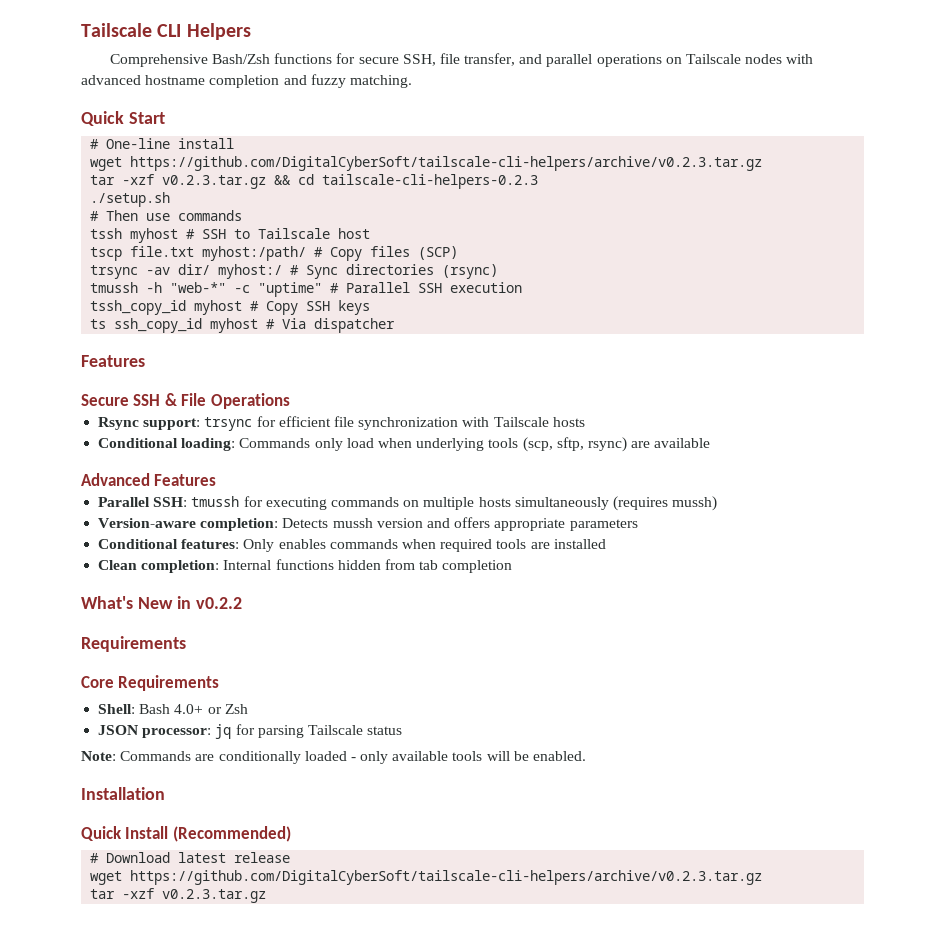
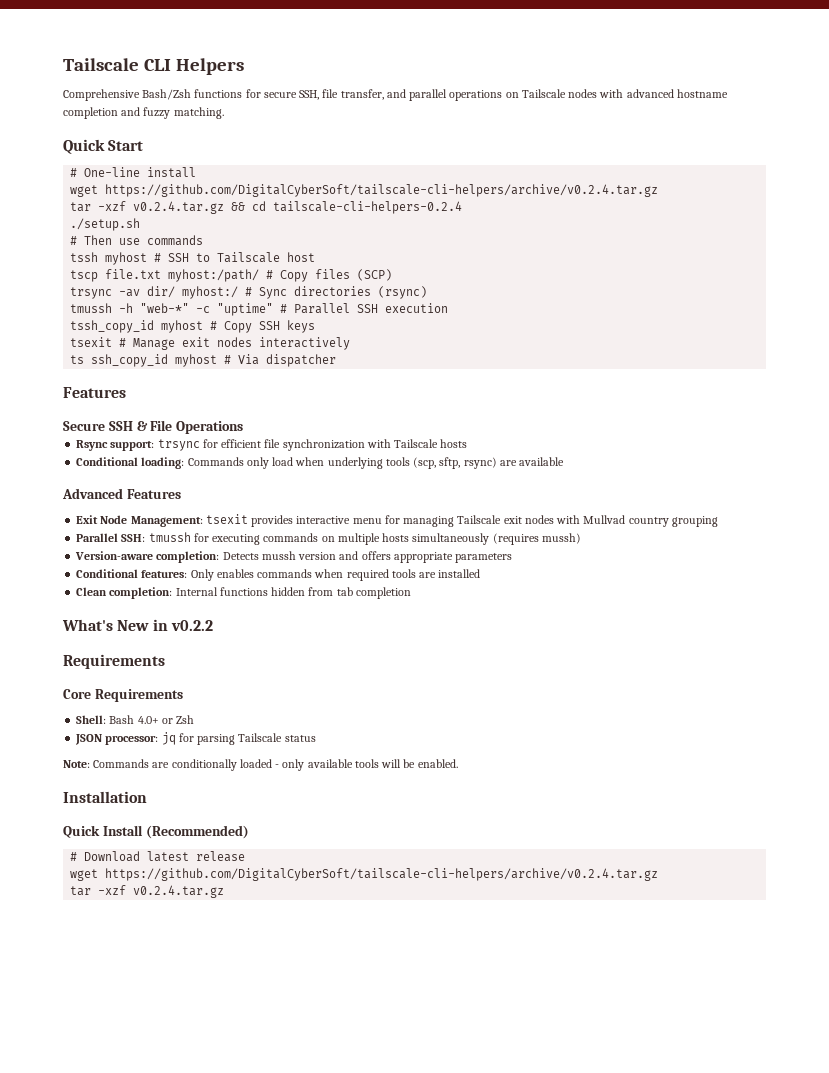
  # One-line install
- wget https://github.com/DigitalCyberSoft/tailscale-cli-helpers/archive/v0.2.3.tar.gz
- tar -xzf v0.2.3.tar.gz && cd tailscale-cli-helpers-0.2.3
+ wget https://github.com/DigitalCyberSoft/tailscale-cli-helpers/archive/v0.2.4.tar.gz
+ tar -xzf v0.2.4.tar.gz && cd tailscale-cli-helpers-0.2.4
+ tsexit # Manage exit nodes interactively
+ Exit Node Management: tsexit provides interactive menu for managing Tailscale exit nodes with Mullvad country grouping
  # Download latest release
- wget https://github.com/DigitalCyberSoft/tailscale-cli-helpers/archive/v0.2.3.tar.gz
- tar -xzf v0.2.3.tar.gz
+ wget https://github.com/DigitalCyberSoft/tailscale-cli-helpers/archive/v0.2.4.tar.gz
+ tar -xzf v0.2.4.tar.gz

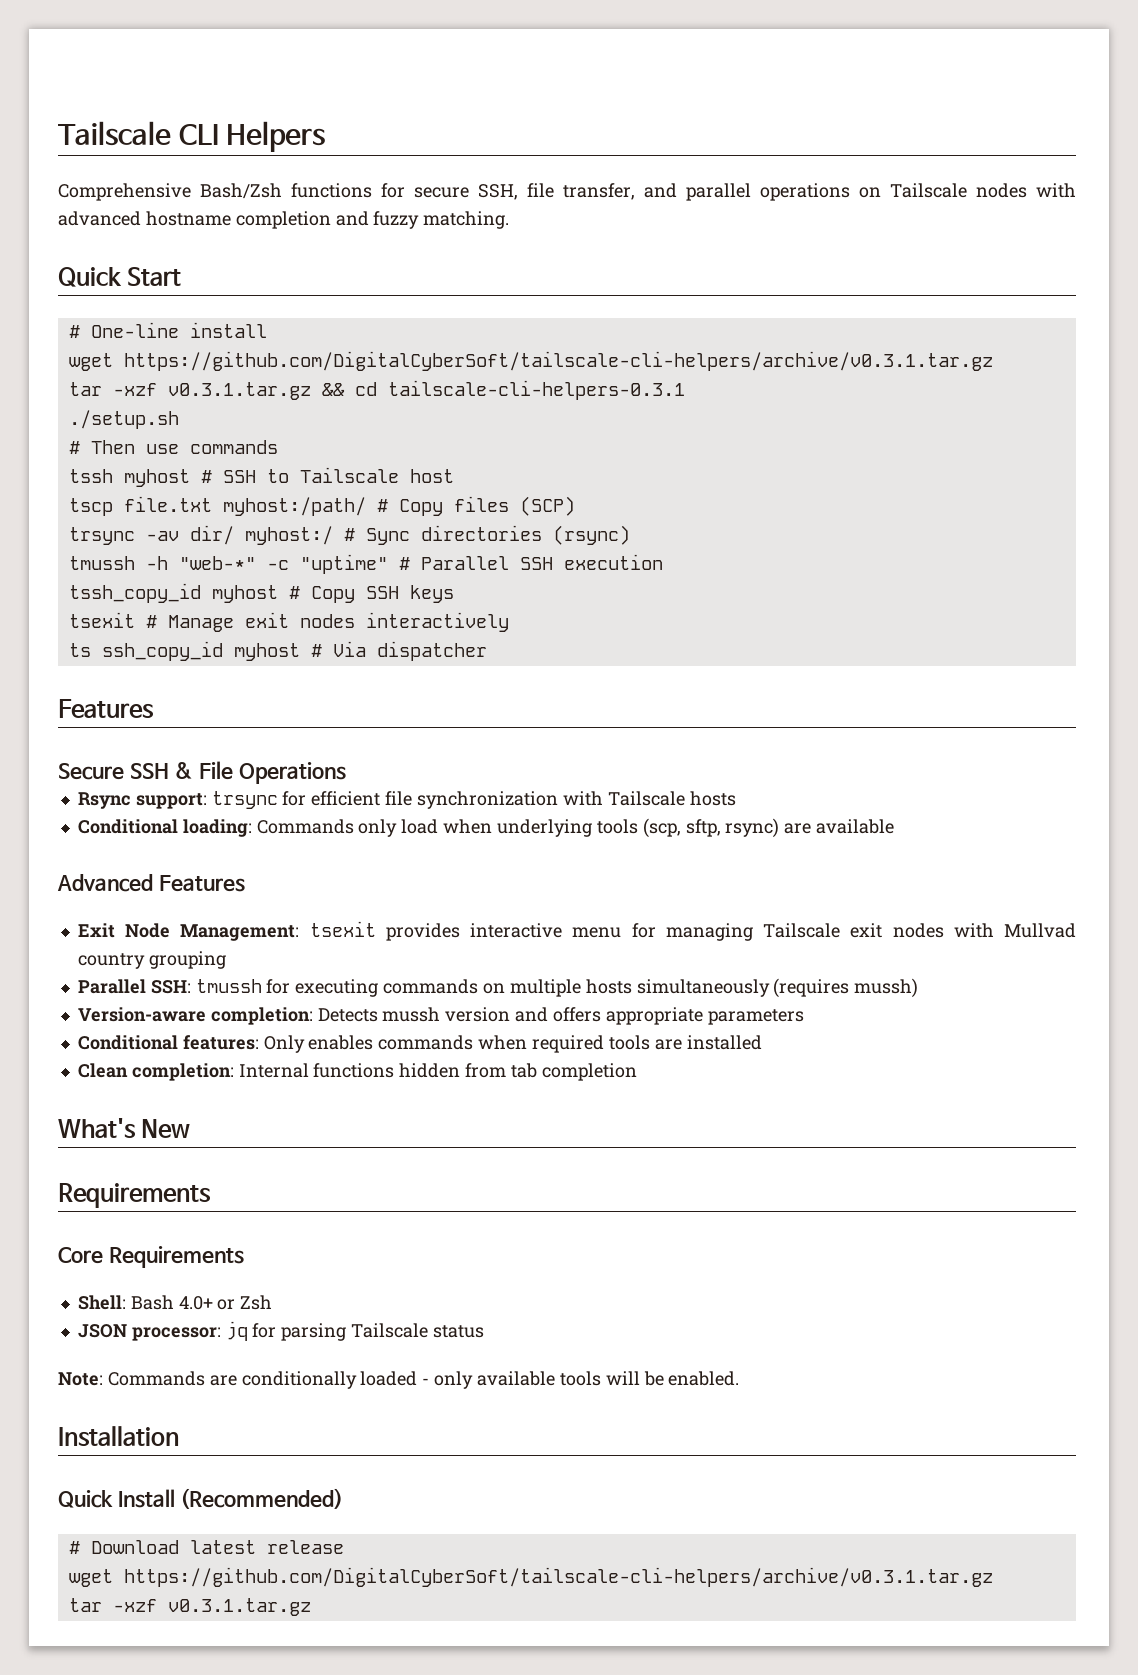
  # One-line install
- wget https://github.com/DigitalCyberSoft/tailscale-cli-helpers/archive/v0.2.4.tar.gz
- tar -xzf v0.2.4.tar.gz && cd tailscale-cli-helpers-0.2.4
+ wget https://github.com/DigitalCyberSoft/tailscale-cli-helpers/archive/v0.3.1.tar.gz
+ tar -xzf v0.3.1.tar.gz && cd tailscale-cli-helpers-0.3.1
- What's New in v0.2.2
+ What's New
  # Download latest release
- wget https://github.com/DigitalCyberSoft/tailscale-cli-helpers/archive/v0.2.4.tar.gz
- tar -xzf v0.2.4.tar.gz
+ wget https://github.com/DigitalCyberSoft/tailscale-cli-helpers/archive/v0.3.1.tar.gz
+ tar -xzf v0.3.1.tar.gz

